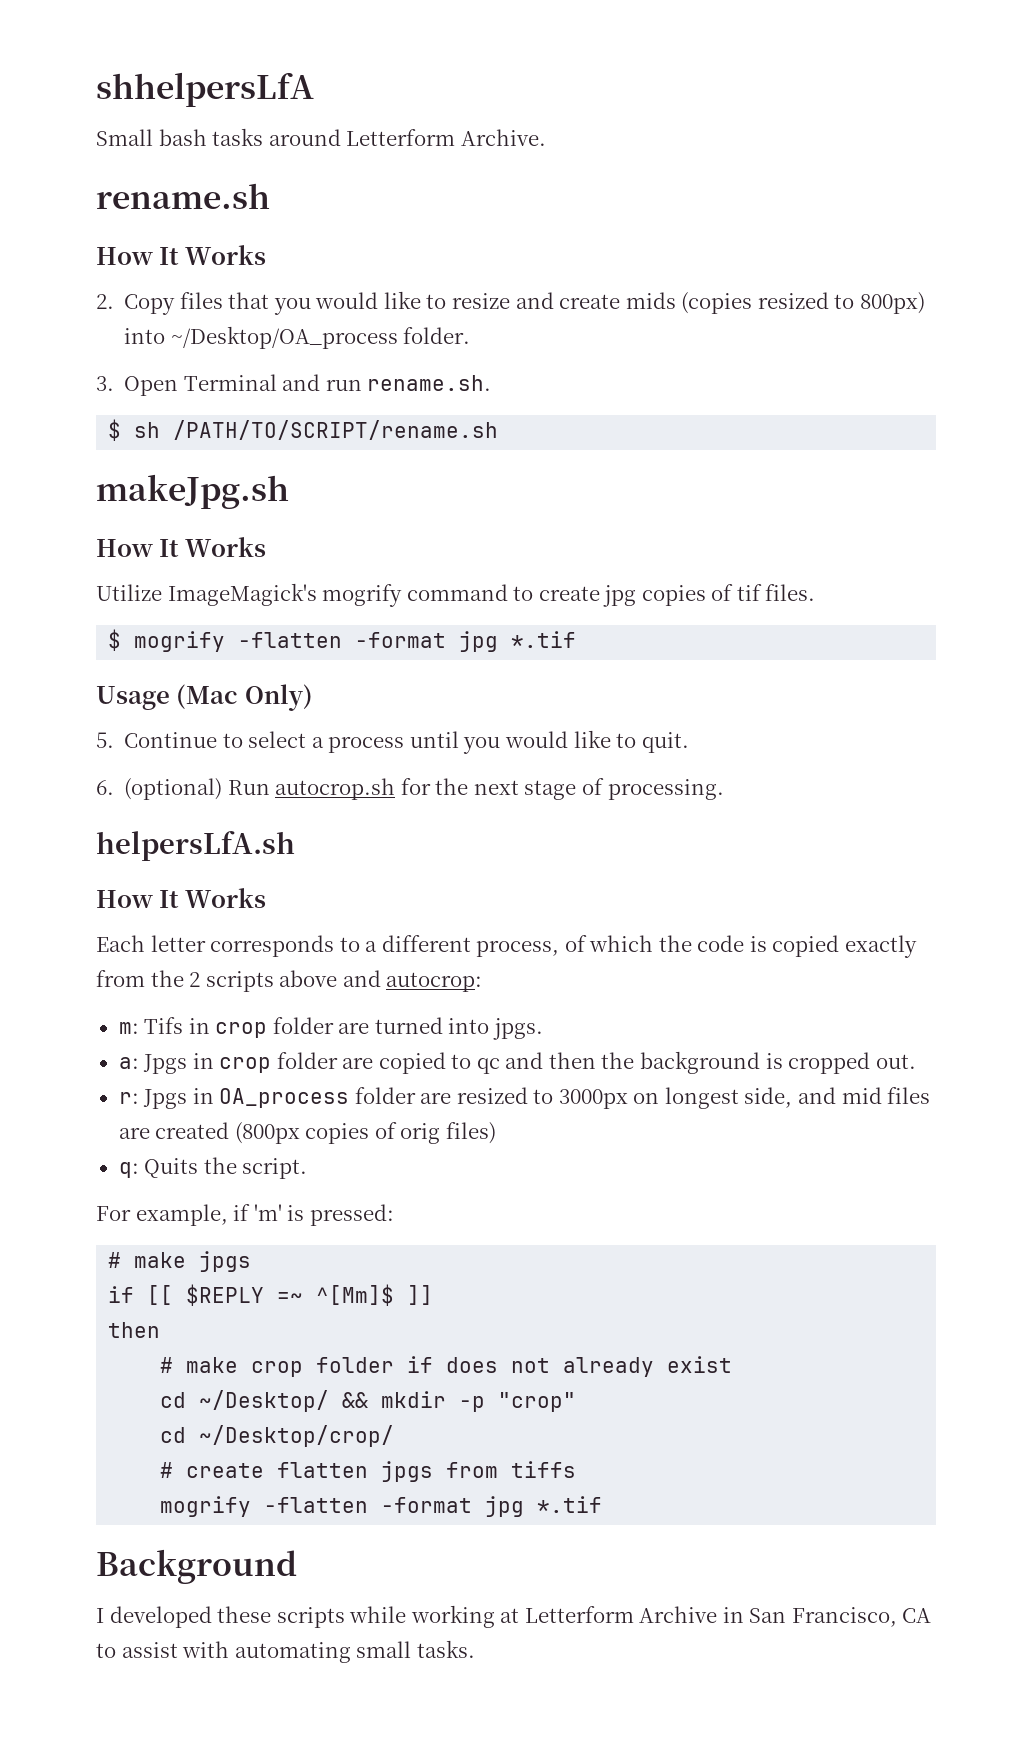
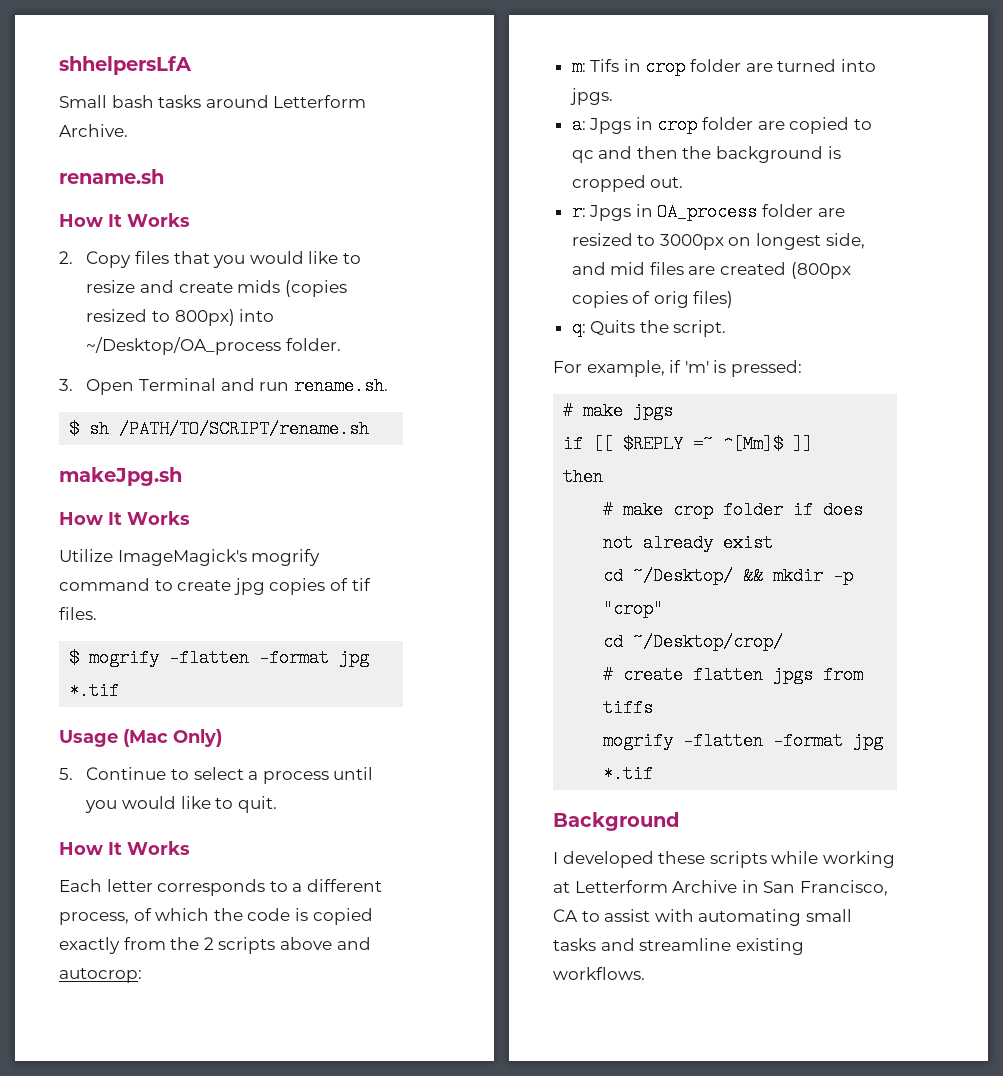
- 6. (optional) Run autocrop.sh for the next stage of processing.
- helpersLfA.sh
- I developed these scripts while working at Letterform Archive in San Francisco, CA to assist with automating small tasks.
+ I developed these scripts while working at Letterform Archive in San Francisco, CA to assist with automating small tasks and streamline existing workflows.

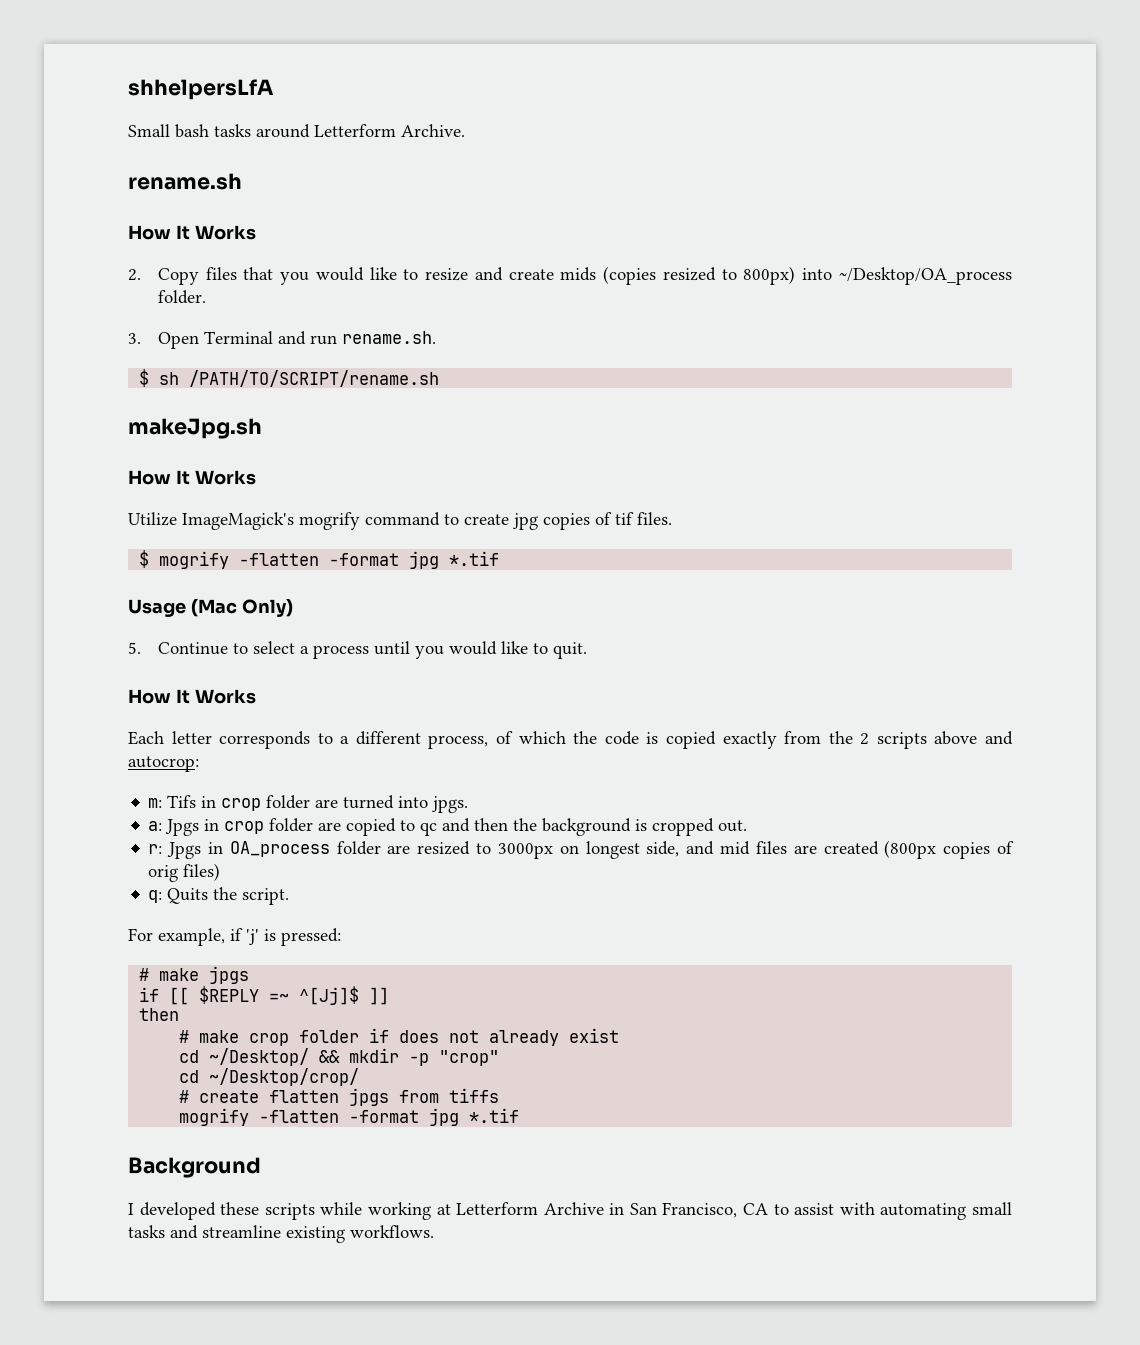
- For example, if 'm' is pressed:
+ For example, if 'j' is pressed:
- if [[ $REPLY =~ ^[Mm]$ ]]
+ if [[ $REPLY =~ ^[Jj]$ ]]

